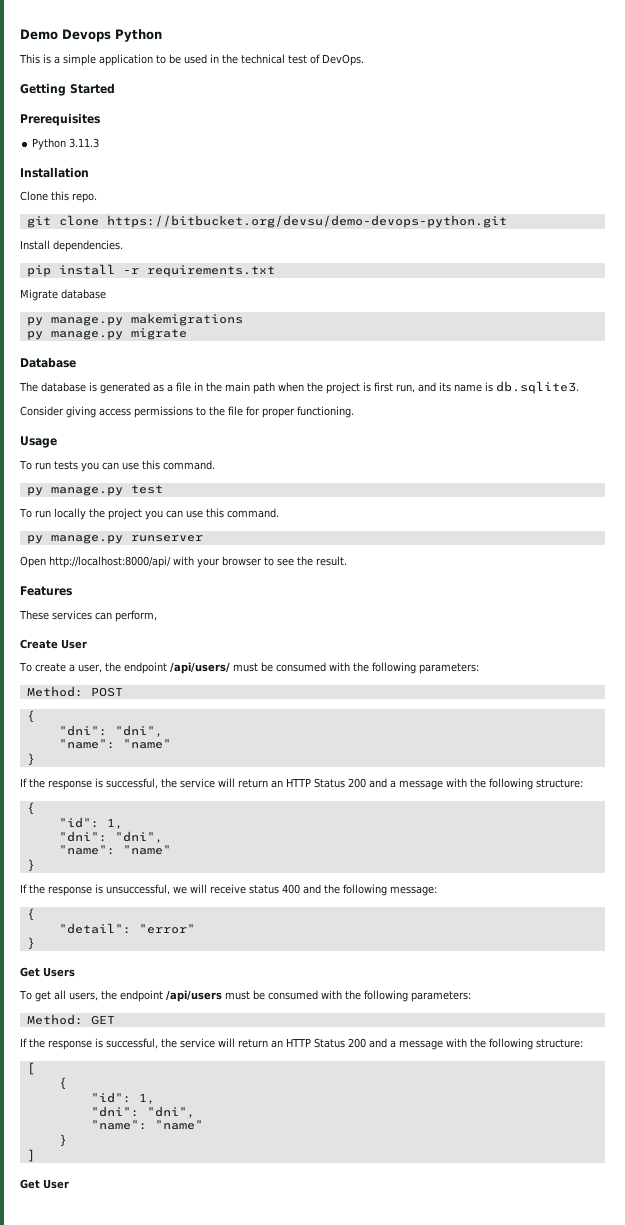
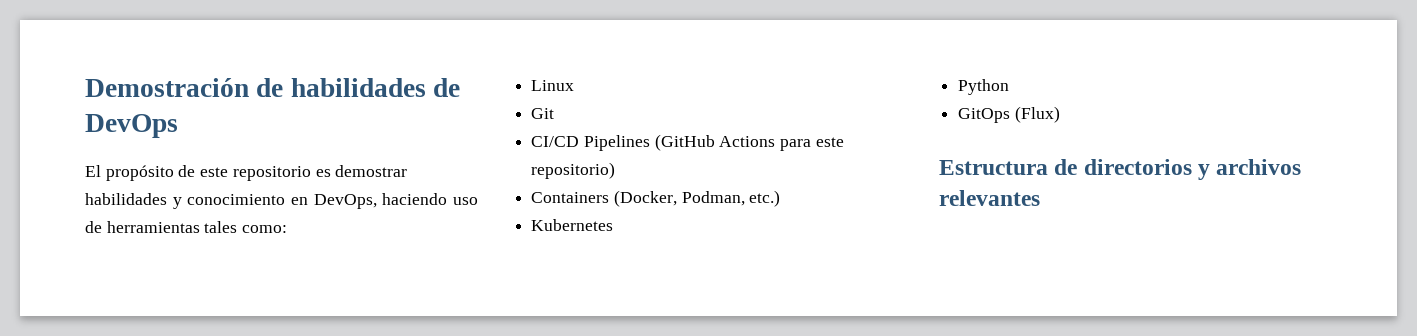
- Demo Devops Python
- This is a simple application to be used in the technical test of DevOps.
- Getting Started
- Prerequisites
- Python 3.11.3
- Installation
- Clone this repo.
- git clone https://bitbucket.org/devsu/demo-devops-python.git
- Install dependencies.
- pip install -r requirements.txt
- Migrate database
- py manage.py makemigrations
- py manage.py migrate
- Database
- The database is generated as a file in the main path when the project is first run, and its name is db.sqlite3.
- Consider giving access permissions to the file for proper functioning.
- Usage
- To run tests you can use this command.
- py manage.py test
- To run locally the project you can use this command.
- py manage.py runserver
- Open http://localhost:8000/api/ with your browser to see the result.
- Features
- These services can perform,
- Create User
- To create a user, the endpoint /api/users/ must be consumed with the following parameters:
- Method: POST
- {
- "dni": "dni",
- "name": "name"
- }
- If the response is successful, the service will return an HTTP Status 200 and a message with the following structure:
- {
- "id": 1,
- "dni": "dni",
- "name": "name"
- }
- If the response is unsuccessful, we will receive status 400 and the following message:
- {
- "detail": "error"
- }
- Get Users
- To get all users, the endpoint /api/users must be consumed with the following parameters:
- Method: GET
- If the response is successful, the service will return an HTTP Status 200 and a message with the following structure:
- [
- {
- "id": 1,
- "dni": "dni",
- "name": "name"
- }
- ]
- Get User
+ Demostración de habilidades de DevOps
+ El propósito de este repositorio es demostrar habilidades y conocimiento en DevOps, haciendo uso de herramientas tales como:
+ Linux
+ Git
+ CI/CD Pipelines (GitHub Actions para este repositorio)
+ Containers (Docker, Podman, etc.)
+ Kubernetes
+ Python
+ GitOps (Flux)
+ Estructura de directorios y archivos relevantes

